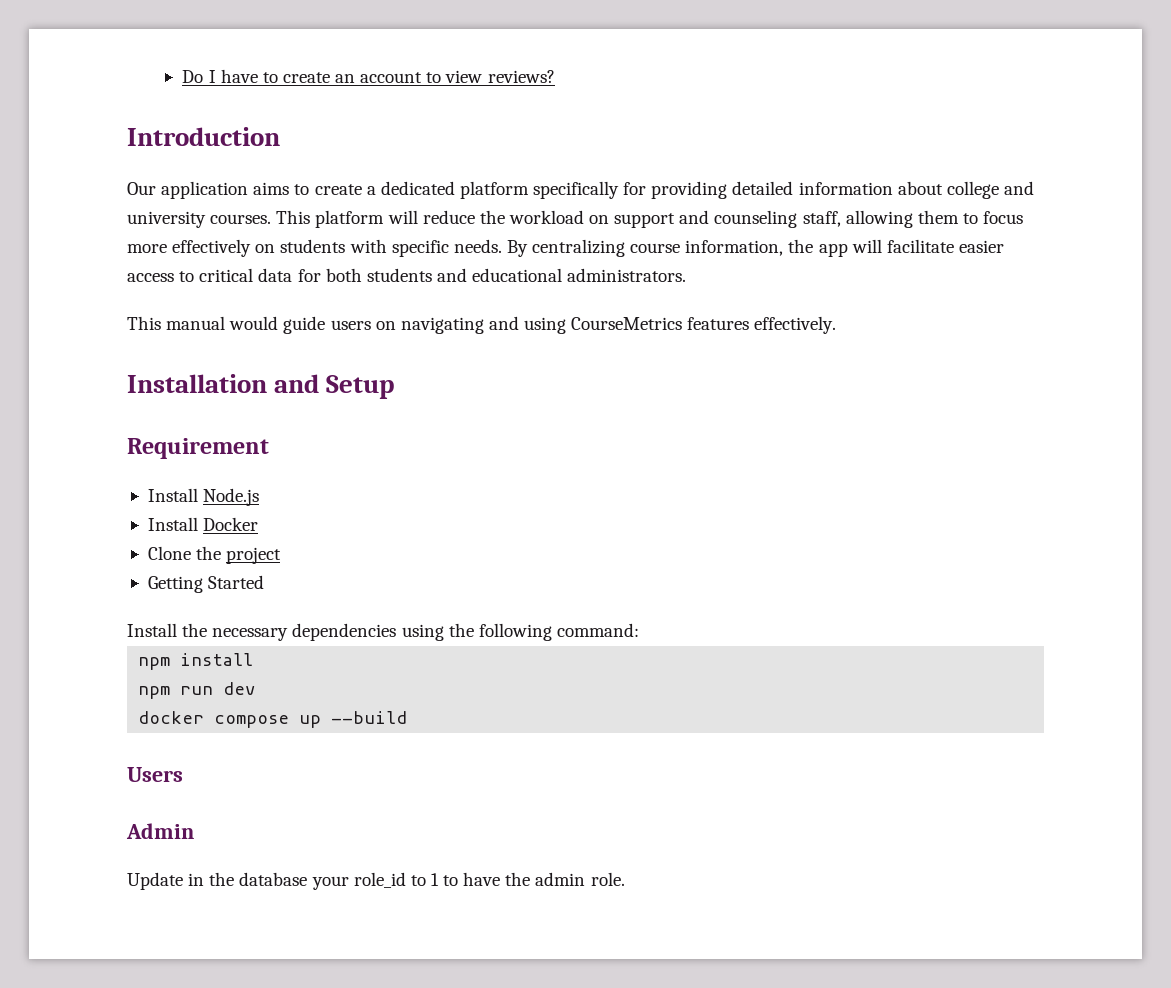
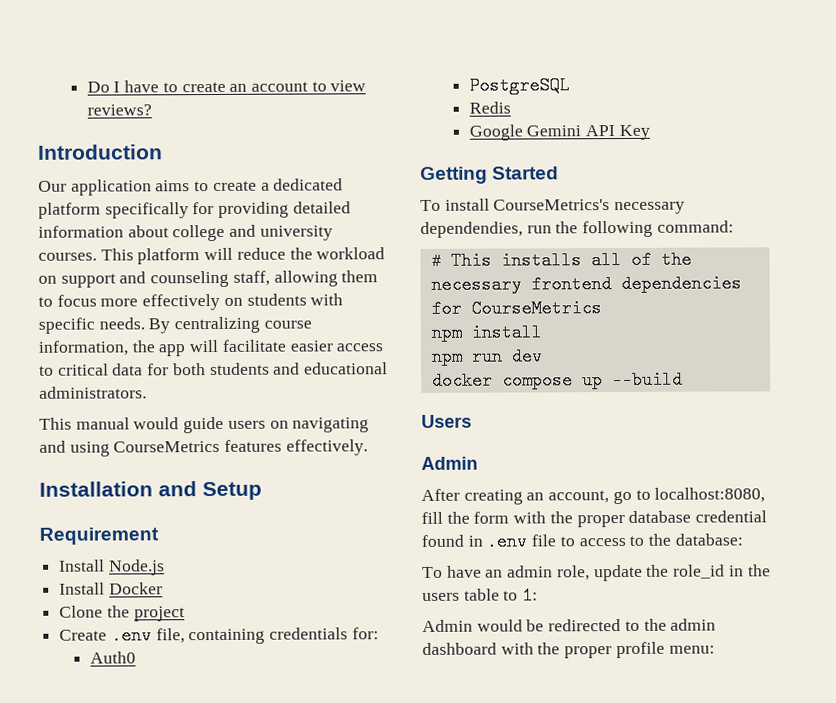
+ Create .env file, containing credentials for:
+ Auth0
+ PostgreSQL
+ Redis
+ Google Gemini API Key
  Getting Started
- Install the necessary dependencies using the following command:
+ To install CourseMetrics's necessary dependendies, run the following command:
+ # This installs all of the necessary frontend dependencies for CourseMetrics
- Update in the database your role_id to 1 to have the admin role.
+ After creating an account, go to localhost:8080, fill the form with the proper database credential found in .env file to access to the database:
+ To have an admin role, update the role_id in the users table to 1:
+ Admin would be redirected to the admin dashboard with the proper profile menu:

